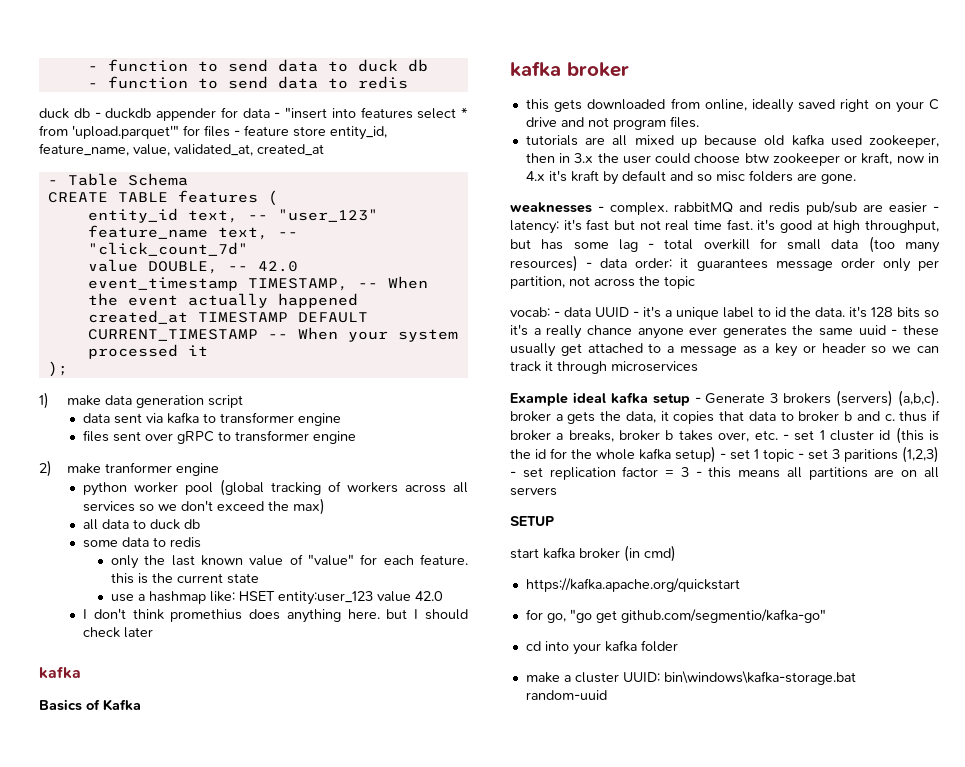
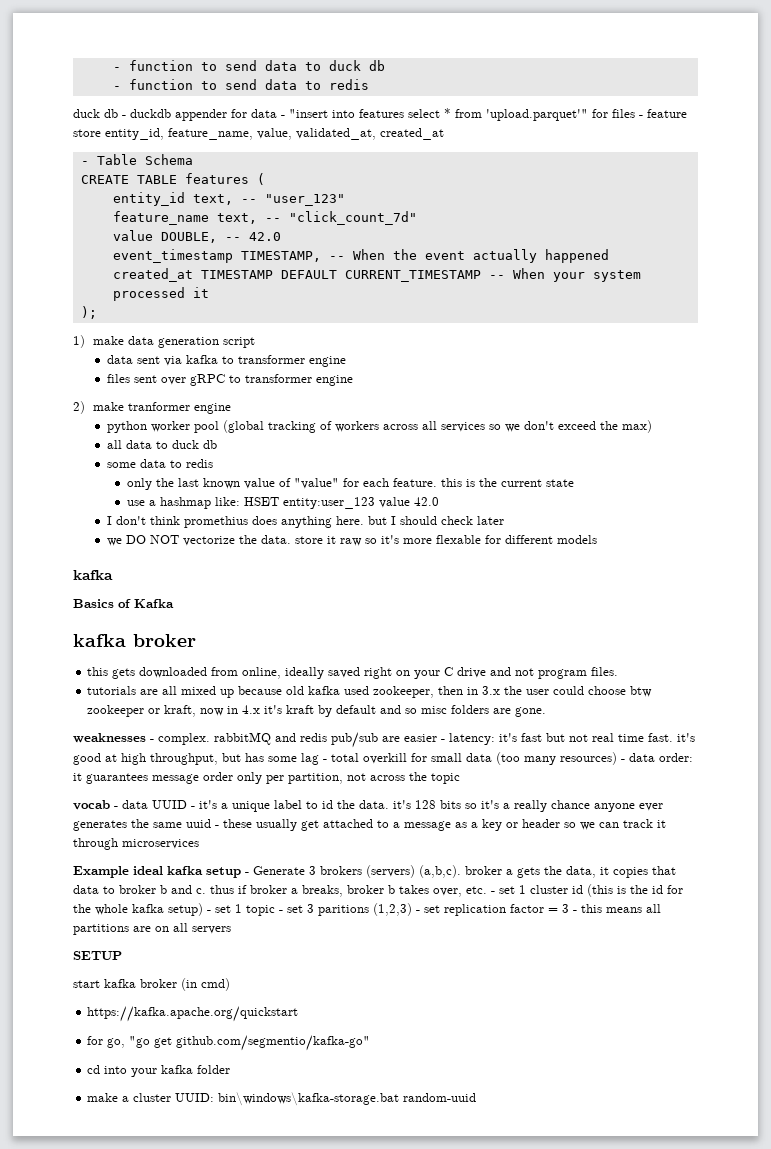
+ we DO NOT vectorize the data. store it raw so it's more flexable for different models
- vocab: - data UUID - it's a unique label to id the data. it's 128 bits so it's a really chance anyone ever generates the same uuid - these usually get attached to a message as a key or header so we can track it through microservices
+ vocab - data UUID - it's a unique label to id the data. it's 128 bits so it's a really chance anyone ever generates the same uuid - these usually get attached to a message as a key or header so we can track it through microservices

